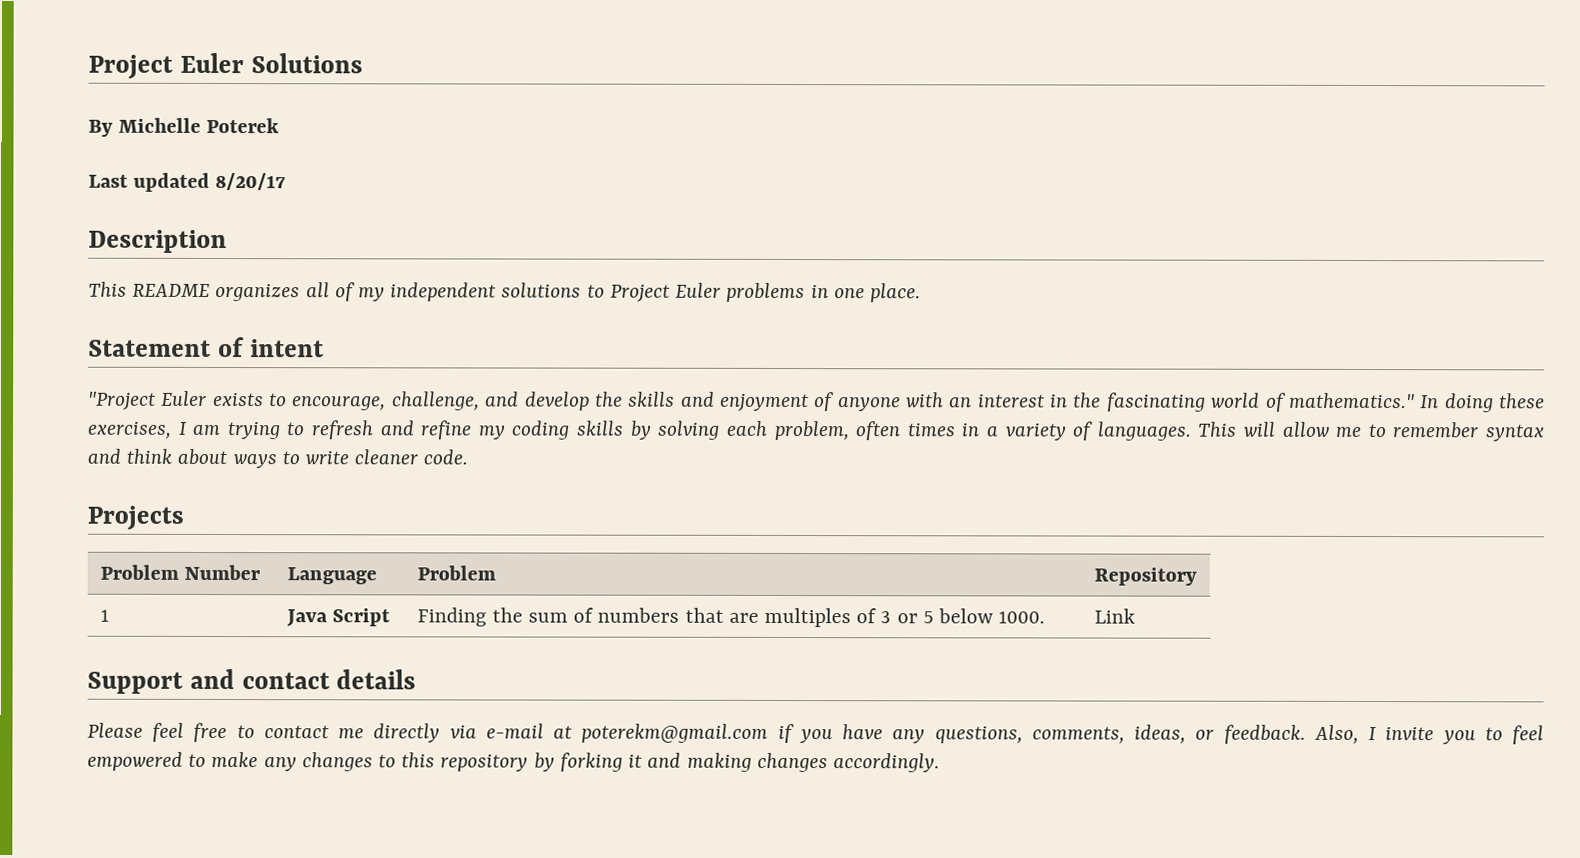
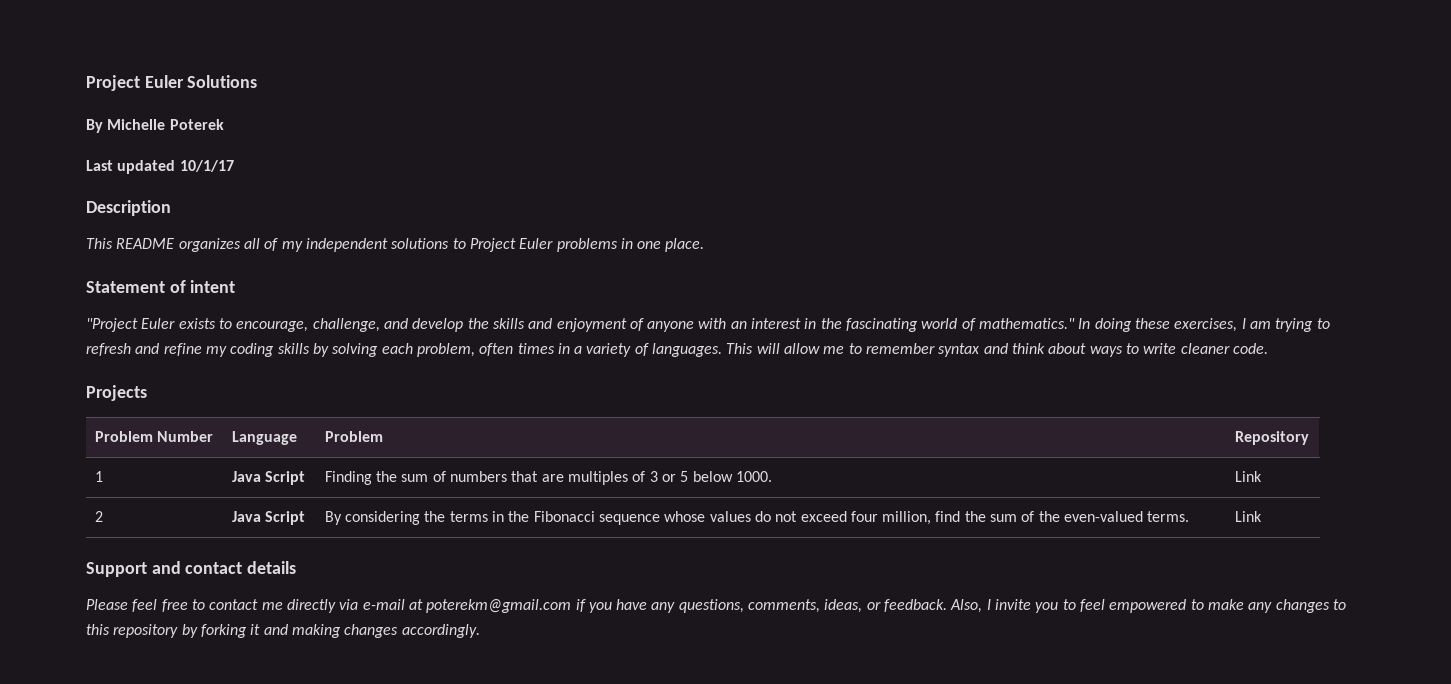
- Last updated 8/20/17
+ Last updated 10/1/17
+ 2 | Java Script | By considering the terms in the Fibonacci sequence whose values do not exceed four million, find the sum of the even-valued terms. | Link

